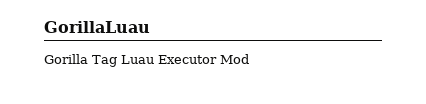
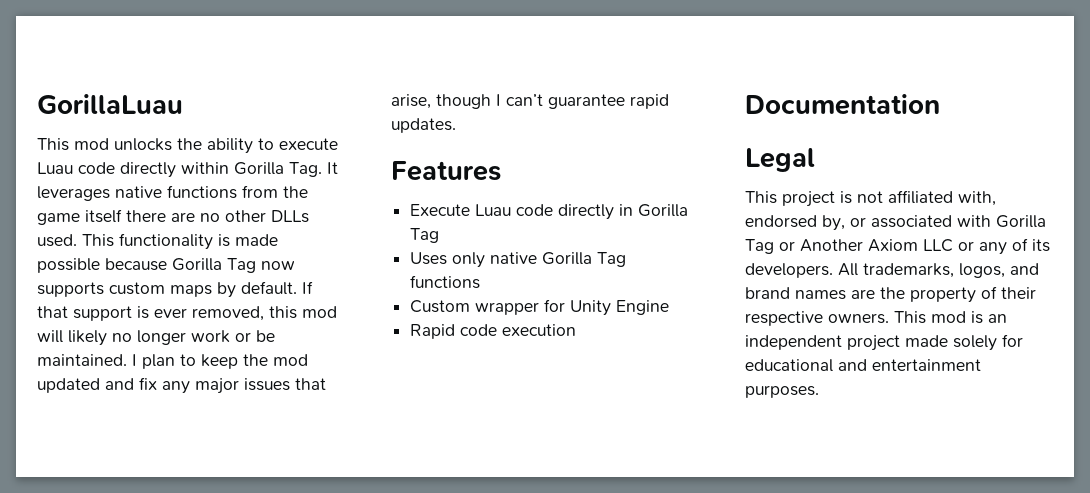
- Gorilla Tag Luau Executor Mod
+ This mod unlocks the ability to execute Luau code directly within Gorilla Tag. It leverages native functions from the game itself there are no other DLLs used. This functionality is made possible because Gorilla Tag now supports custom maps by default. If that support is ever removed, this mod will likely no longer work or be maintained. I plan to keep the mod updated and fix any major issues that arise, though I can’t guarantee rapid updates.
+ Features
+ Execute Luau code directly in Gorilla Tag
+ Uses only native Gorilla Tag functions
+ Custom wrapper for Unity Engine
+ Rapid code execution
+ Documentation
+ Legal
+ This project is not affiliated with, endorsed by, or associated with Gorilla Tag or Another Axiom LLC or any of its developers. All trademarks, logos, and brand names are the property of their respective owners. This mod is an independent project made solely for educational and entertainment purposes.

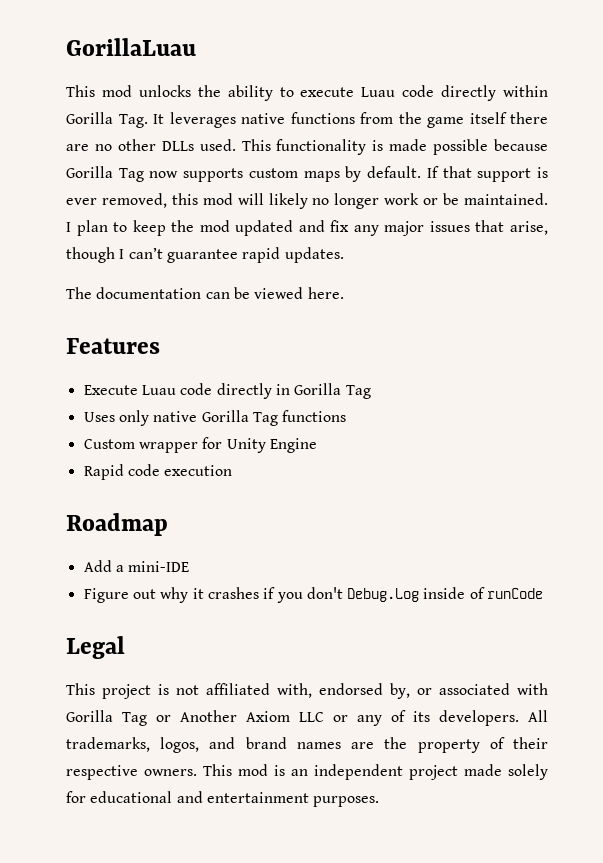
+ The documentation can be viewed here.
- Documentation
+ Roadmap
+ Add a mini-IDE
+ Figure out why it crashes if you don't Debug.Log inside of runCode

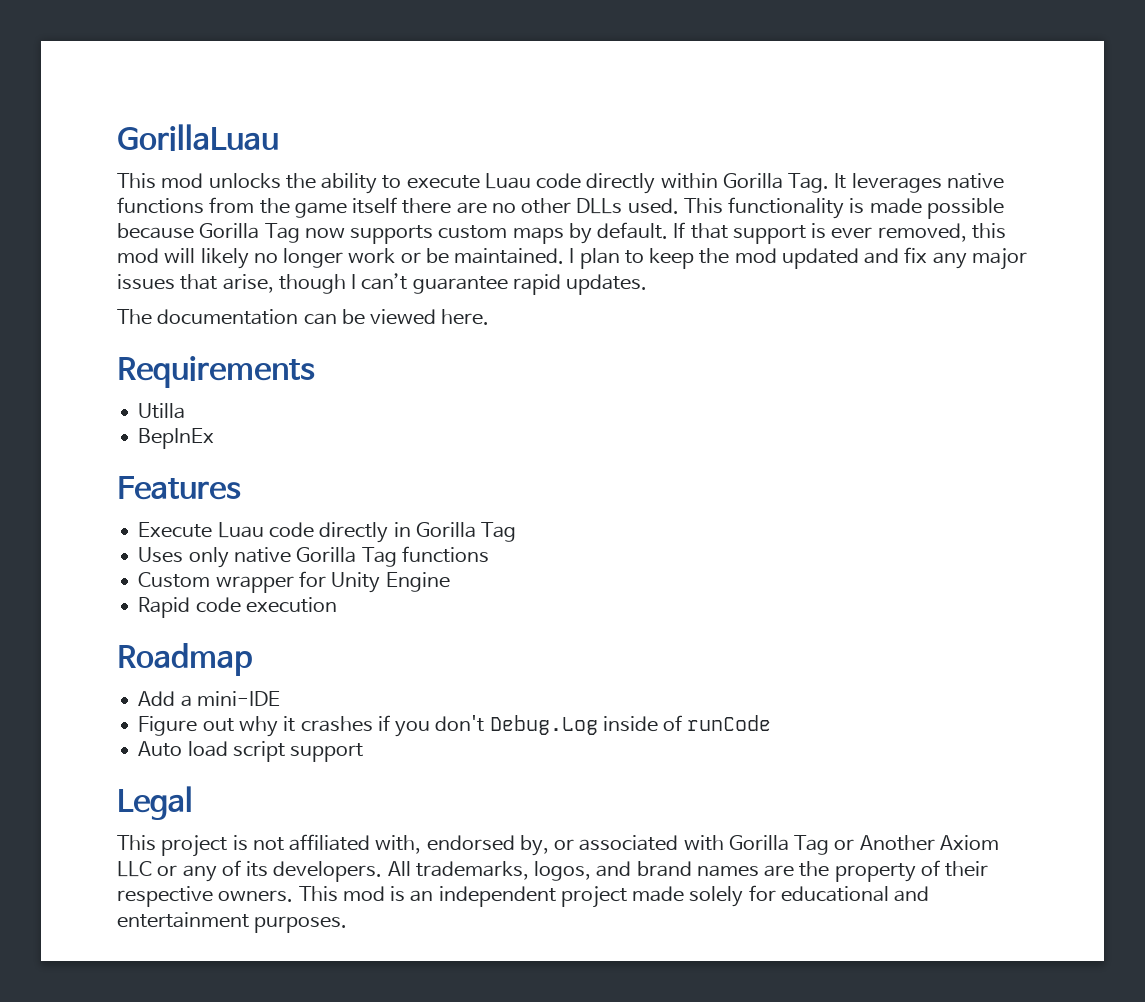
+ Requirements
+ Utilla
+ BepInEx
+ Auto load script support

